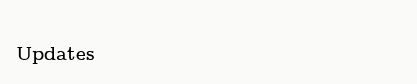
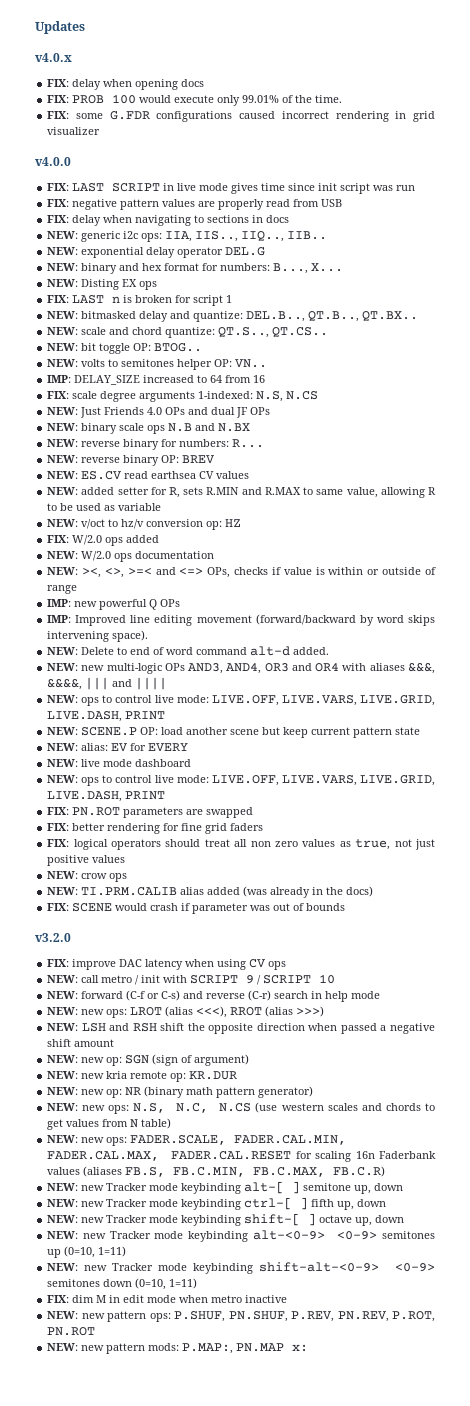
+ v4.0.x
+ FIX: delay when opening docs
+ FIX: PROB 100 would execute only 99.01% of the time.
+ FIX: some G.FDR configurations caused incorrect rendering in grid visualizer
+ v4.0.0
+ FIX: LAST SCRIPT in live mode gives time since init script was run
+ FIX: negative pattern values are properly read from USB
+ FIX: delay when navigating to sections in docs
+ NEW: generic i2c ops: IIA, IIS.., IIQ.., IIB..
+ NEW: exponential delay operator DEL.G
+ NEW: binary and hex format for numbers: B..., X...
+ NEW: Disting EX ops
+ FIX: LAST n is broken for script 1
+ NEW: bitmasked delay and quantize: DEL.B.., QT.B.., QT.BX..
+ NEW: scale and chord quantize: QT.S.., QT.CS..
+ NEW: bit toggle OP: BTOG..
+ NEW: volts to semitones helper OP: VN..
+ IMP: DELAY_SIZE increased to 64 from 16
+ FIX: scale degree arguments 1-indexed: N.S, N.CS
+ NEW: Just Friends 4.0 OPs and dual JF OPs
+ NEW: binary scale ops N.B and N.BX
+ NEW: reverse binary for numbers: R...
+ NEW: reverse binary OP: BREV
+ NEW: ES.CV read earthsea CV values
+ NEW: added setter for R, sets R.MIN and R.MAX to same value, allowing R to be used as variable
+ NEW: v/oct to hz/v conversion op: HZ
+ FIX: W/2.0 ops added
+ NEW: W/2.0 ops documentation
+ NEW: ><, <>, >=< and <=> OPs, checks if value is within or outside of range
+ IMP: new powerful Q OPs
+ IMP: Improved line editing movement (forward/backward by word skips intervening space).
+ NEW: Delete to end of word command alt-d added.
+ NEW: new multi-logic OPs AND3, AND4, OR3 and OR4 with aliases &&&, &&&&, ||| and ||||
+ NEW: ops to control live mode: LIVE.OFF, LIVE.VARS, LIVE.GRID, LIVE.DASH, PRINT
+ NEW: SCENE.P OP: load another scene but keep current pattern state
+ NEW: alias: EV for EVERY
+ NEW: live mode dashboard
+ NEW: ops to control live mode: LIVE.OFF, LIVE.VARS, LIVE.GRID, LIVE.DASH, PRINT
+ FIX: PN.ROT parameters are swapped
+ FIX: better rendering for fine grid faders
+ FIX: logical operators should treat all non zero values as true, not just positive values
+ NEW: crow ops
+ NEW: TI.PRM.CALIB alias added (was already in the docs)
+ FIX: SCENE would crash if parameter was out of bounds
+ v3.2.0
+ FIX: improve DAC latency when using CV ops
+ NEW: call metro / init with SCRIPT 9 / SCRIPT 10
+ NEW: forward (C-f or C-s) and reverse (C-r) search in help mode
+ NEW: new ops: LROT (alias <<<), RROT (alias >>>)
+ NEW: LSH and RSH shift the opposite direction when passed a negative shift amount
+ NEW: new op: SGN (sign of argument)
+ NEW: new kria remote op: KR.DUR
+ NEW: new op: NR (binary math pattern generator)
+ NEW: new ops: N.S, N.C, N.CS (use western scales and chords to get values from N table)
+ NEW: new ops: FADER.SCALE, FADER.CAL.MIN, FADER.CAL.MAX, FADER.CAL.RESET for scaling 16n Faderbank values (aliases FB.S, FB.C.MIN, FB.C.MAX, FB.C.R)
+ NEW: new Tracker mode keybinding alt-[ ] semitone up, down
+ NEW: new Tracker mode keybinding ctrl-[ ] fifth up, down
+ NEW: new Tracker mode keybinding shift-[ ] octave up, down
+ NEW: new Tracker mode keybinding alt-<0-9> <0-9> semitones up (0=10, 1=11)
+ NEW: new Tracker mode keybinding shift-alt-<0-9> <0-9> semitones down (0=10, 1=11)
+ FIX: dim M in edit mode when metro inactive
+ NEW: new pattern ops: P.SHUF, PN.SHUF, P.REV, PN.REV, P.ROT, PN.ROT
+ NEW: new pattern mods: P.MAP:, PN.MAP x:

